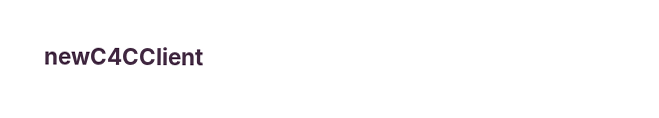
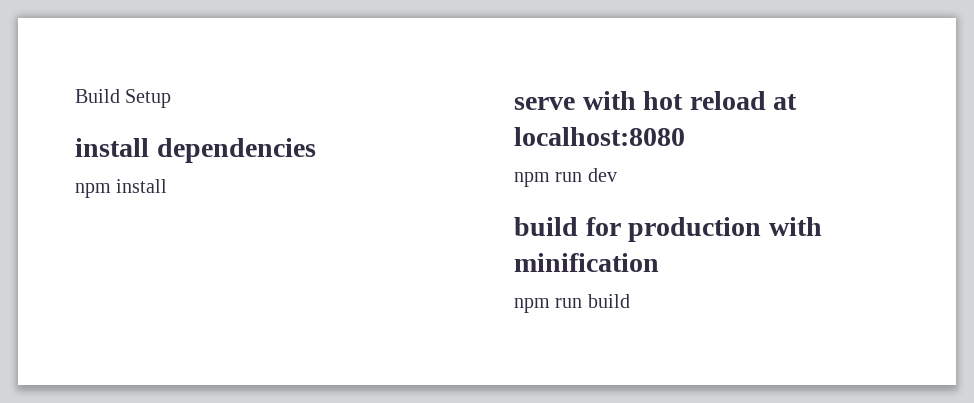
- newC4CClient
+ Build Setup
+ install dependencies
+ npm install
+ serve with hot reload at localhost:8080
+ npm run dev
+ build for production with minification
+ npm run build

